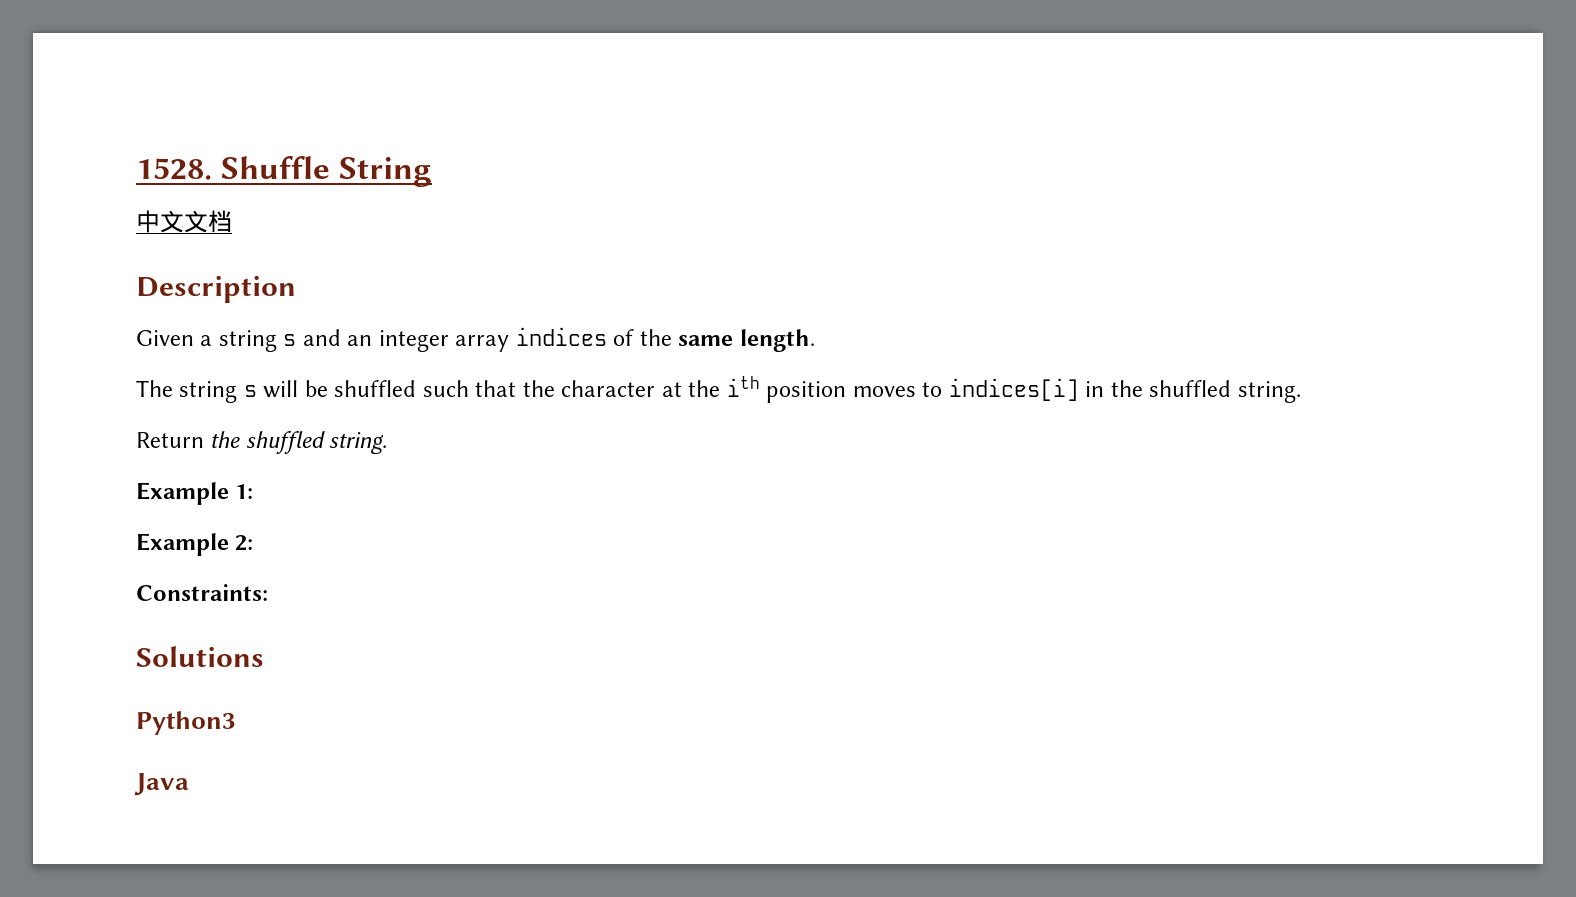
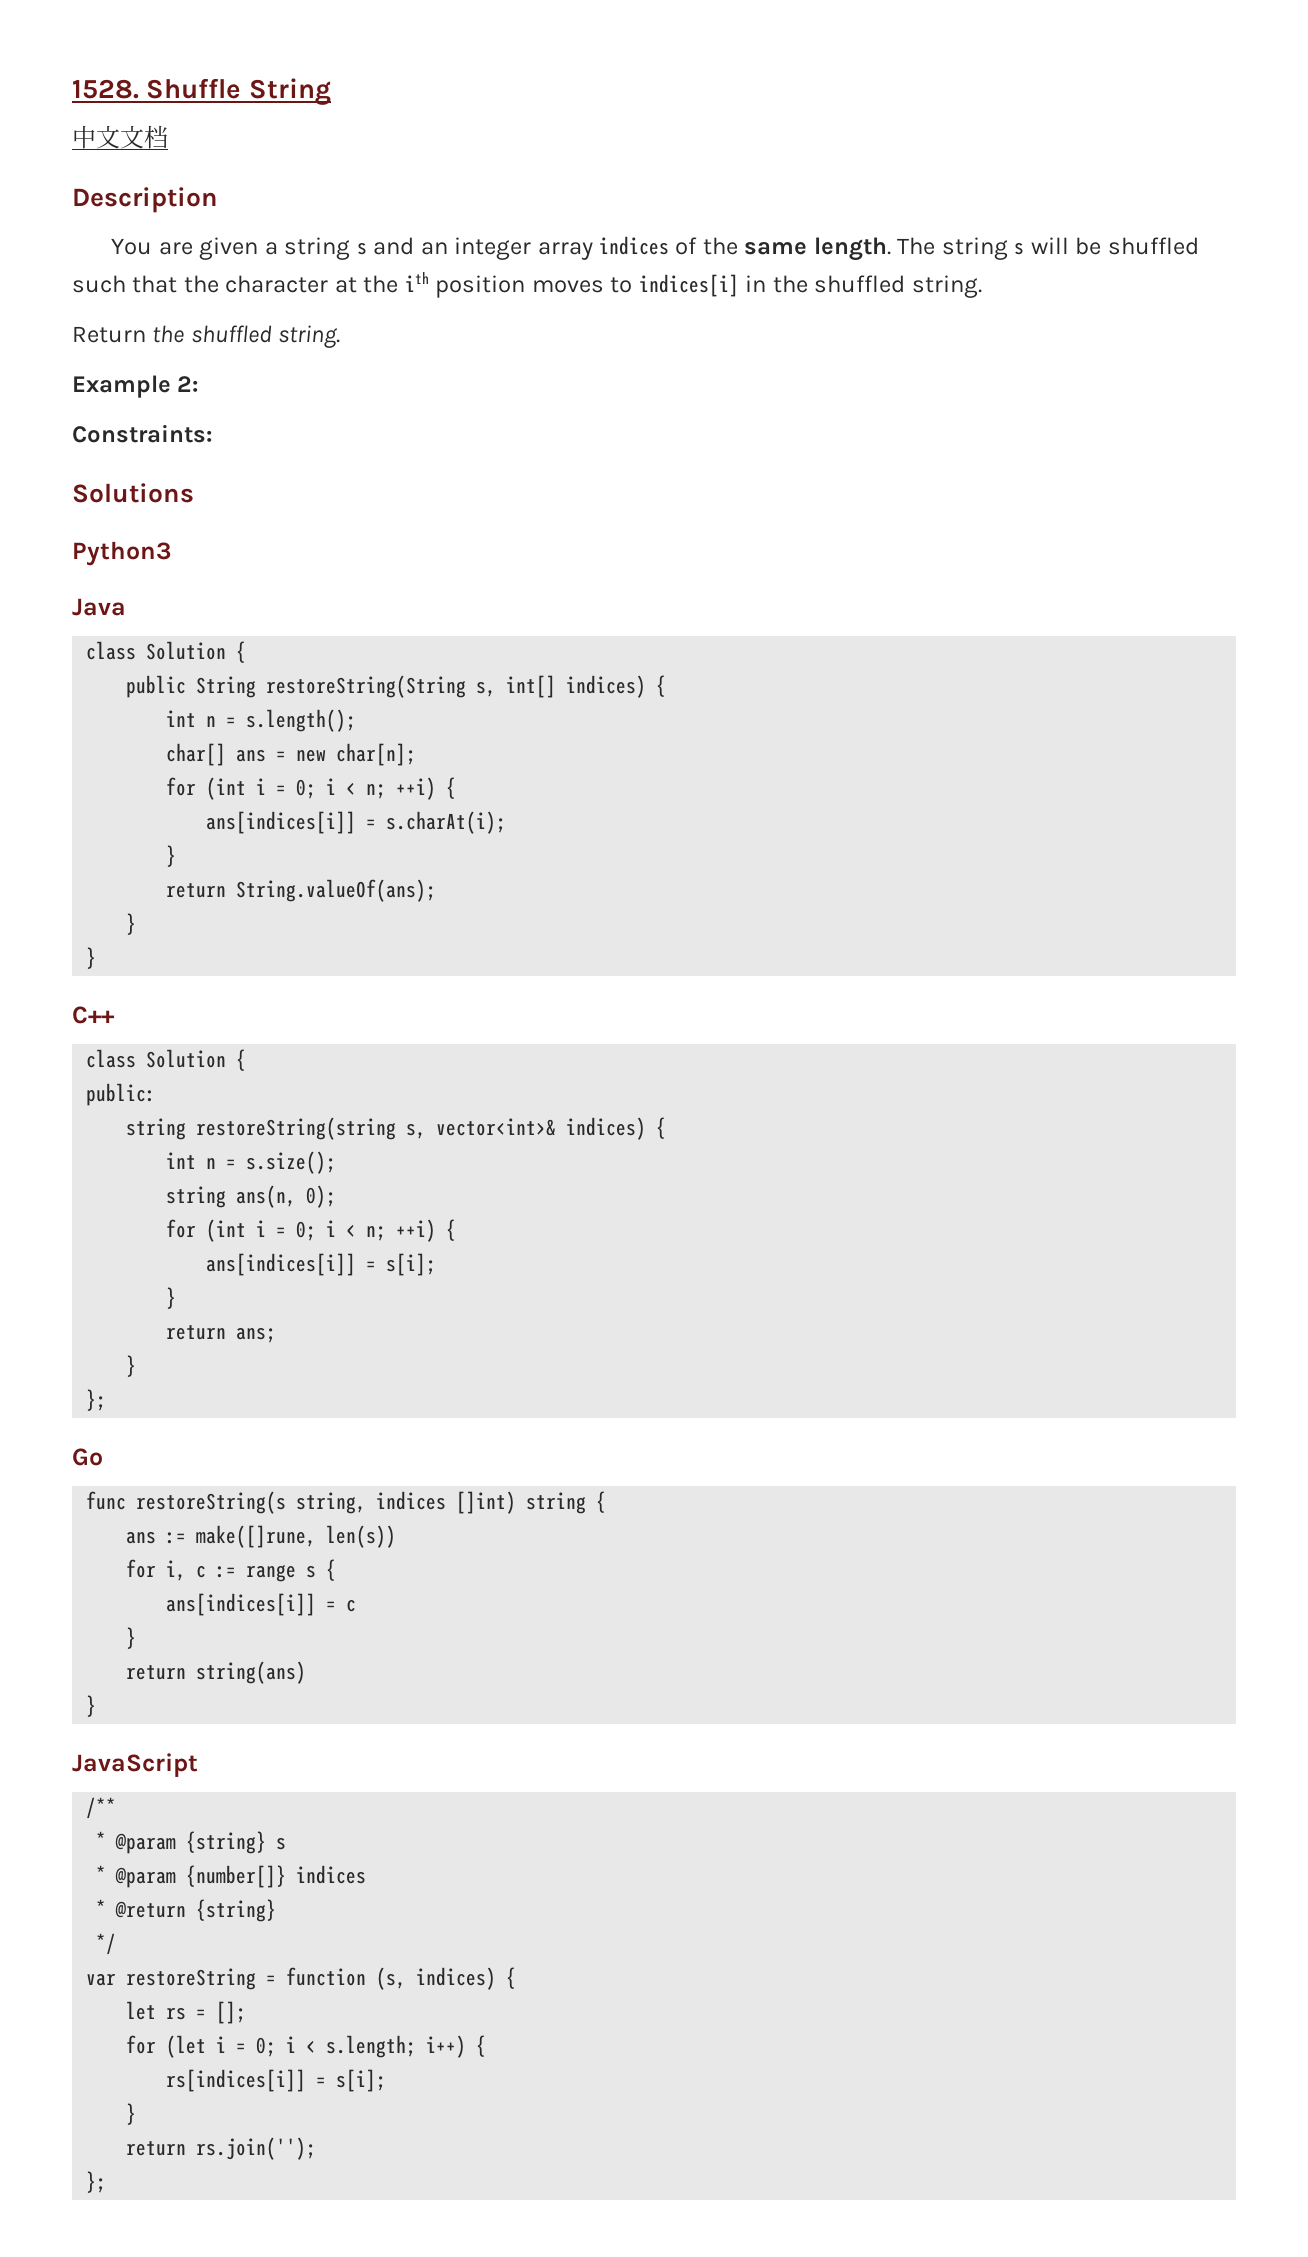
- Given a string s and an integer array indices of the same length.
- The string s will be shuffled such that the character at the ith position moves to indices[i] in the shuffled string.
+ You are given a string s and an integer array indices of the same length. The string s will be shuffled such that the character at the ith position moves to indices[i] in the shuffled string.
- Example 1:
  Java
+ class Solution {
+ public String restoreString(String s, int[] indices) {
+ int n = s.length();
+ char[] ans = new char[n];
+ for (int i = 0; i < n; ++i) {
+ ans[indices[i]] = s.charAt(i);
+ }
+ return String.valueOf(ans);
+ }
+ }
+ C++
+ class Solution {
+ public:
+ string restoreString(string s, vector<int>& indices) {
+ int n = s.size();
+ string ans(n, 0);
+ for (int i = 0; i < n; ++i) {
+ ans[indices[i]] = s[i];
+ }
+ return ans;
+ }
+ };
+ Go
+ func restoreString(s string, indices []int) string {
+ ans := make([]rune, len(s))
+ for i, c := range s {
+ ans[indices[i]] = c
+ }
+ return string(ans)
+ }
+ JavaScript
+ /**
+ * @param {string} s
+ * @param {number[]} indices
+ * @return {string}
+ */
+ var restoreString = function (s, indices) {
+ let rs = [];
+ for (let i = 0; i < s.length; i++) {
+ rs[indices[i]] = s[i];
+ }
+ return rs.join('');
+ };

